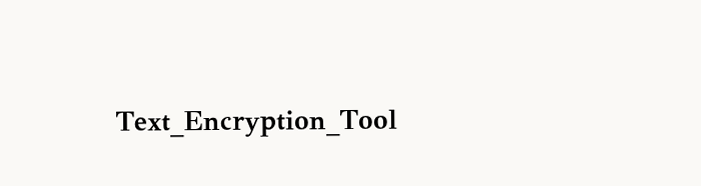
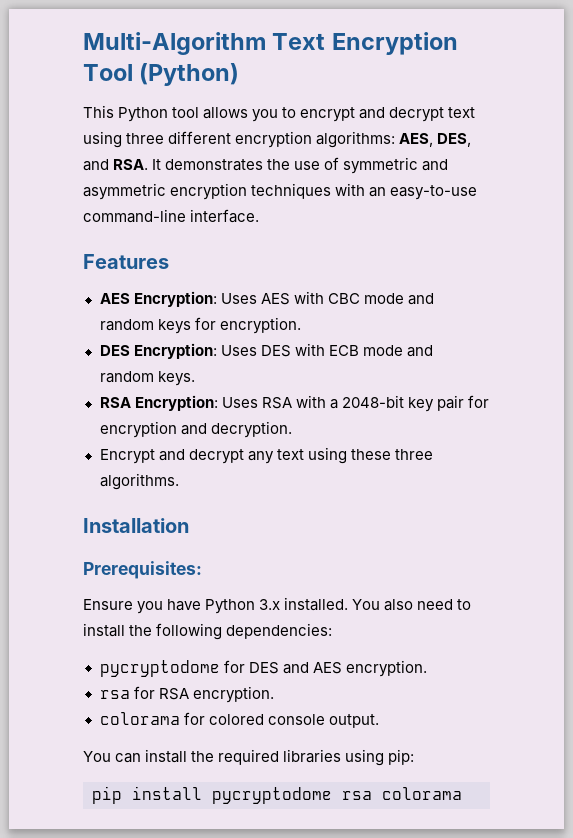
- Text_Encryption_Tool
+ Multi-Algorithm Text Encryption Tool (Python)
+ This Python tool allows you to encrypt and decrypt text using three different encryption algorithms: AES, DES, and RSA. It demonstrates the use of symmetric and asymmetric encryption techniques with an easy-to-use command-line interface.
+ Features
+ AES Encryption: Uses AES with CBC mode and random keys for encryption.
+ DES Encryption: Uses DES with ECB mode and random keys.
+ RSA Encryption: Uses RSA with a 2048-bit key pair for encryption and decryption.
+ Encrypt and decrypt any text using these three algorithms.
+ Installation
+ Prerequisites:
+ Ensure you have Python 3.x installed. You also need to install the following dependencies:
+ pycryptodome for DES and AES encryption.
+ rsa for RSA encryption.
+ colorama for colored console output.
+ You can install the required libraries using pip:
+ pip install pycryptodome rsa colorama

